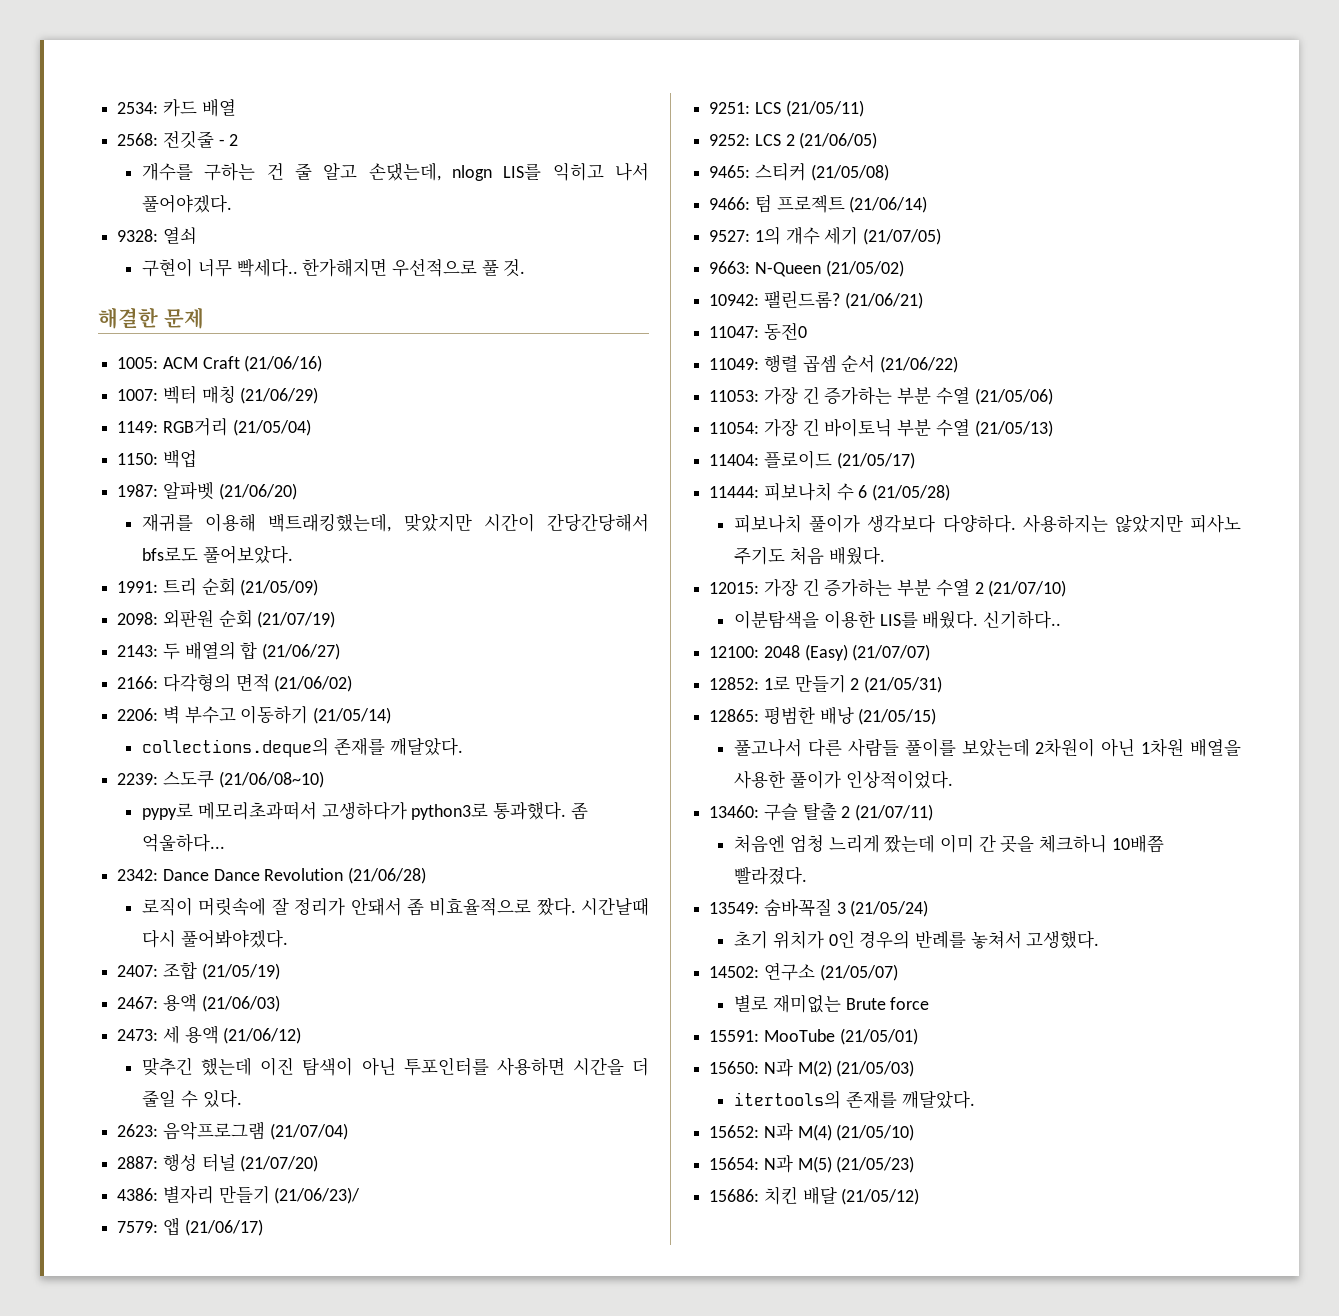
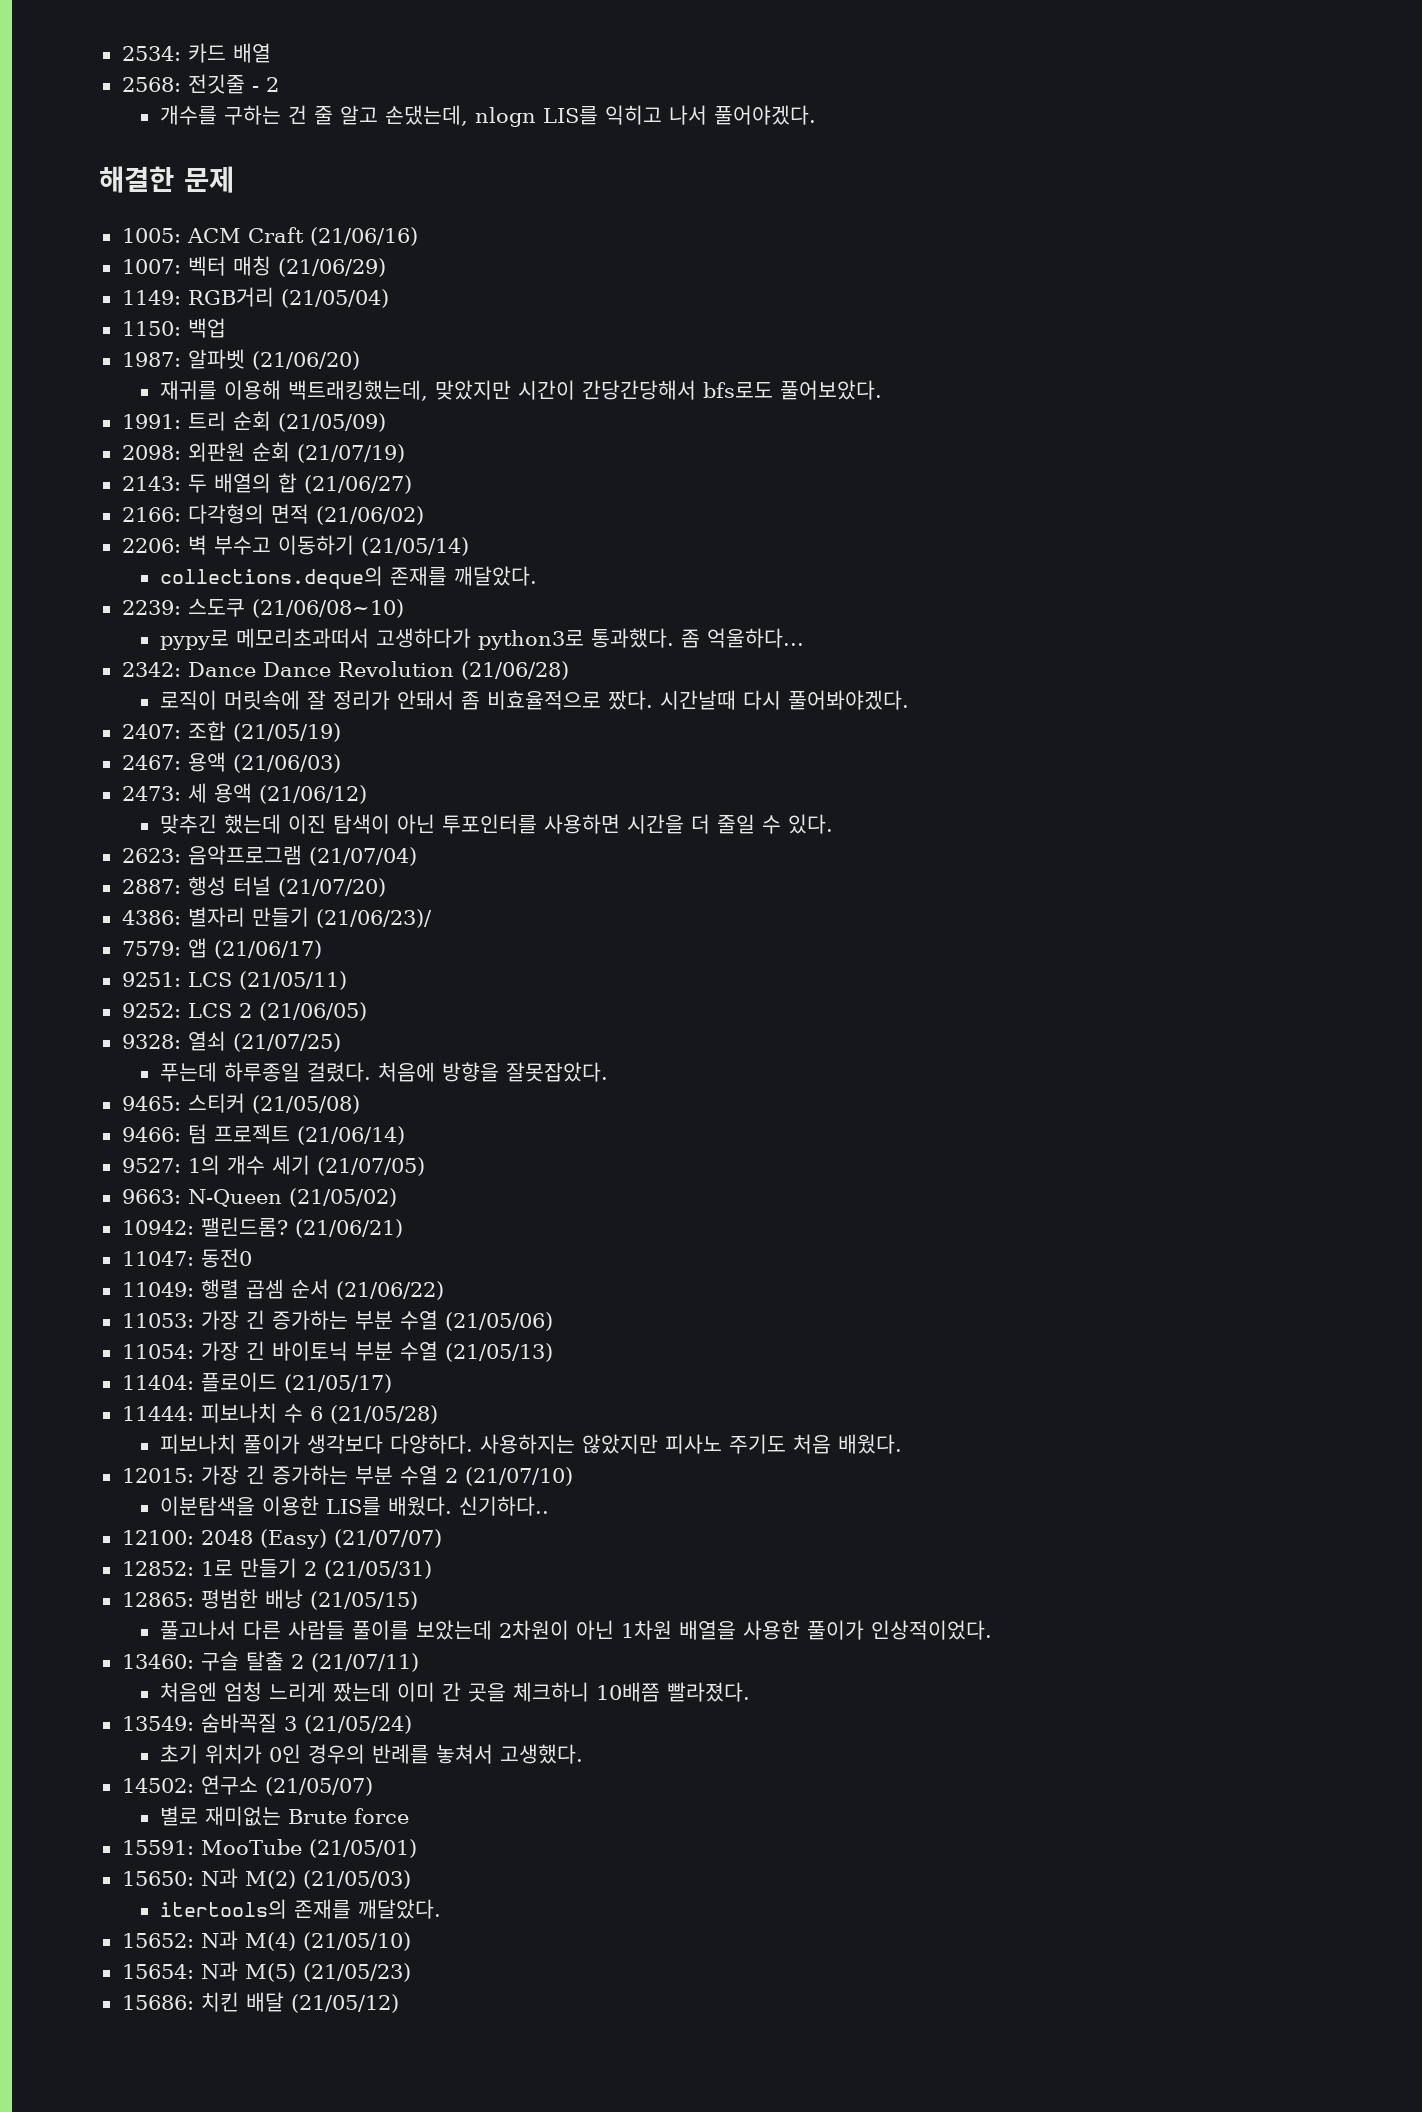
- 9328: 열쇠
- 구현이 너무 빡세다.. 한가해지면 우선적으로 풀 것.
+ 9328: 열쇠 (21/07/25)
+ 푸는데 하루종일 걸렸다. 처음에 방향을 잘못잡았다.

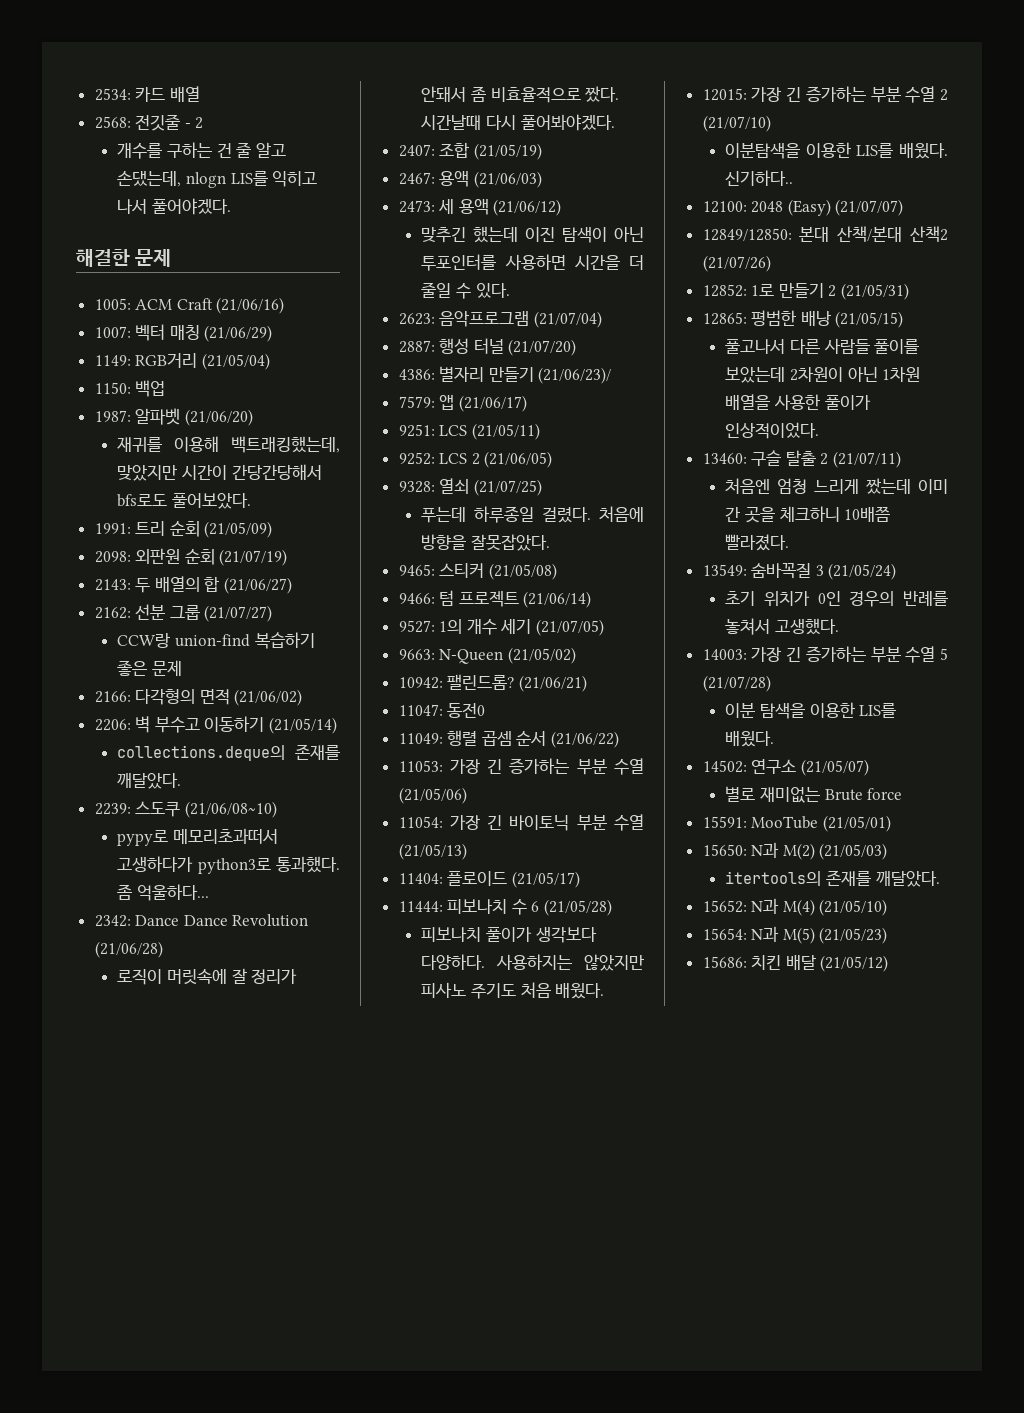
+ 2162: 선분 그룹 (21/07/27)
+ CCW랑 union-find 복습하기 좋은 문제
+ 12849/12850: 본대 산책/본대 산책2 (21/07/26)
+ 14003: 가장 긴 증가하는 부분 수열 5 (21/07/28)
+ 이분 탐색을 이용한 LIS를 배웠다.

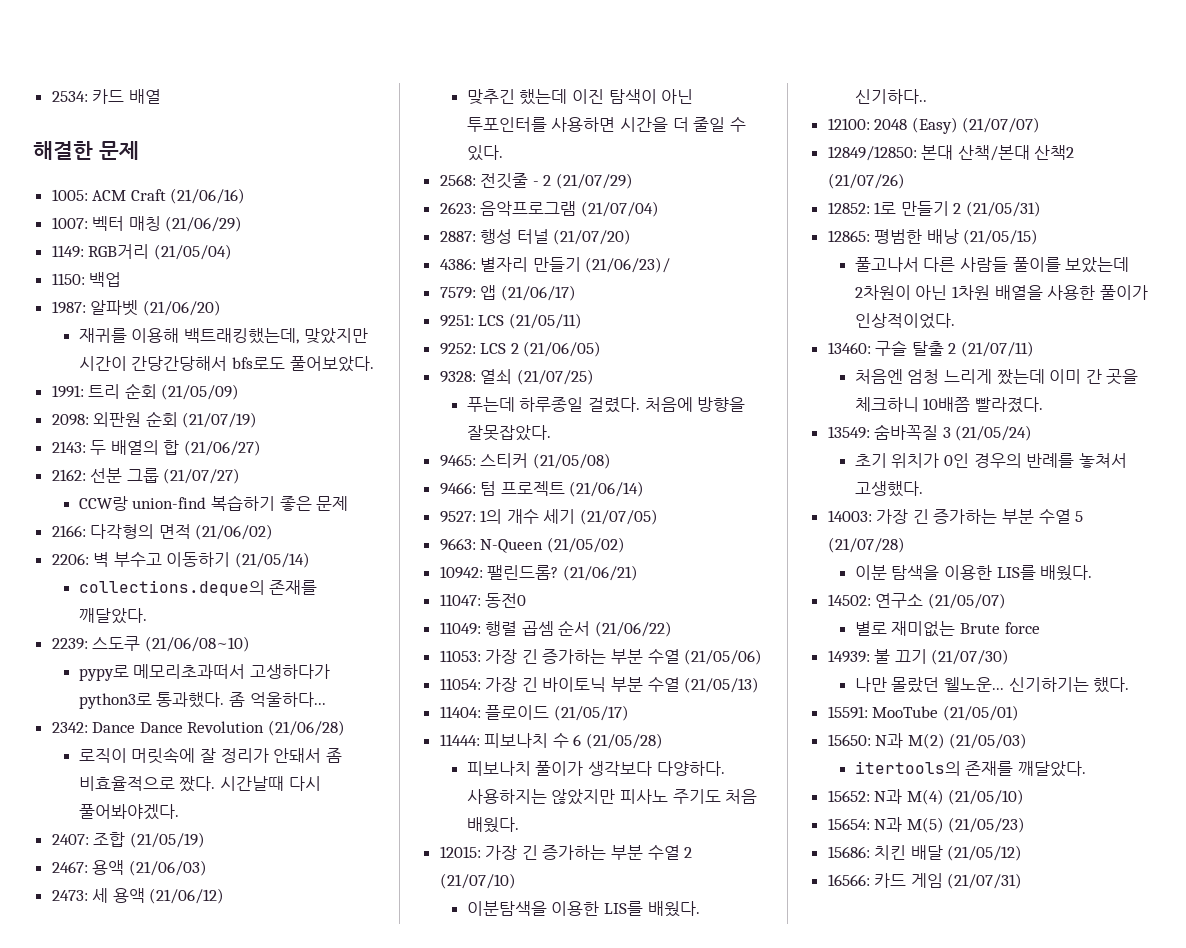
- 2568: 전깃줄 - 2
- 개수를 구하는 건 줄 알고 손댔는데, nlogn LIS를 익히고 나서 풀어야겠다.
+ 2568: 전깃줄 - 2 (21/07/29)
+ 14939: 불 끄기 (21/07/30)
+ 나만 몰랐던 웰노운... 신기하기는 했다.
+ 16566: 카드 게임 (21/07/31)

